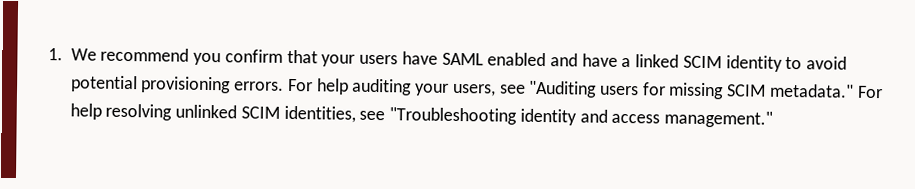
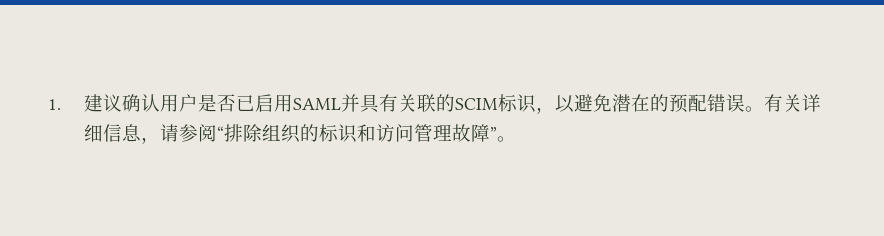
- 1. We recommend you confirm that your users have SAML enabled and have a linked SCIM identity to avoid potential provisioning errors. For help auditing your users, see "Auditing users for missing SCIM metadata." For help resolving unlinked SCIM identities, see "Troubleshooting identity and access management."
+ 1.建议确认用户是否已启用SAML并具有关联的SCIM标识，以避免潜在的预配错误。有关详细信息，请参阅“排除组织的标识和访问管理故障”。

